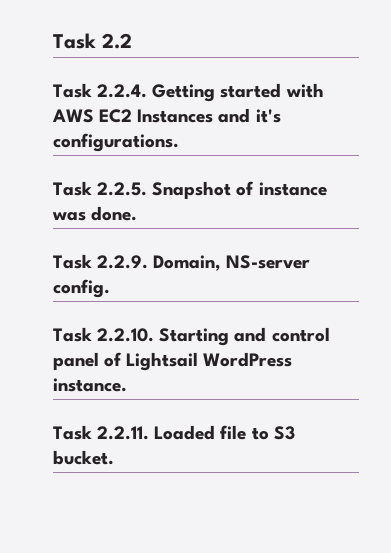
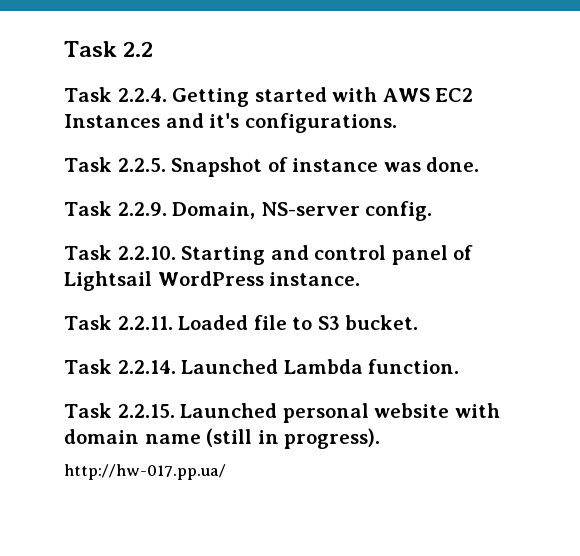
+ Task 2.2.14. Launched Lambda function.
+ Task 2.2.15. Launched personal website with domain name (still in progress).
+ http://hw-017.pp.ua/

